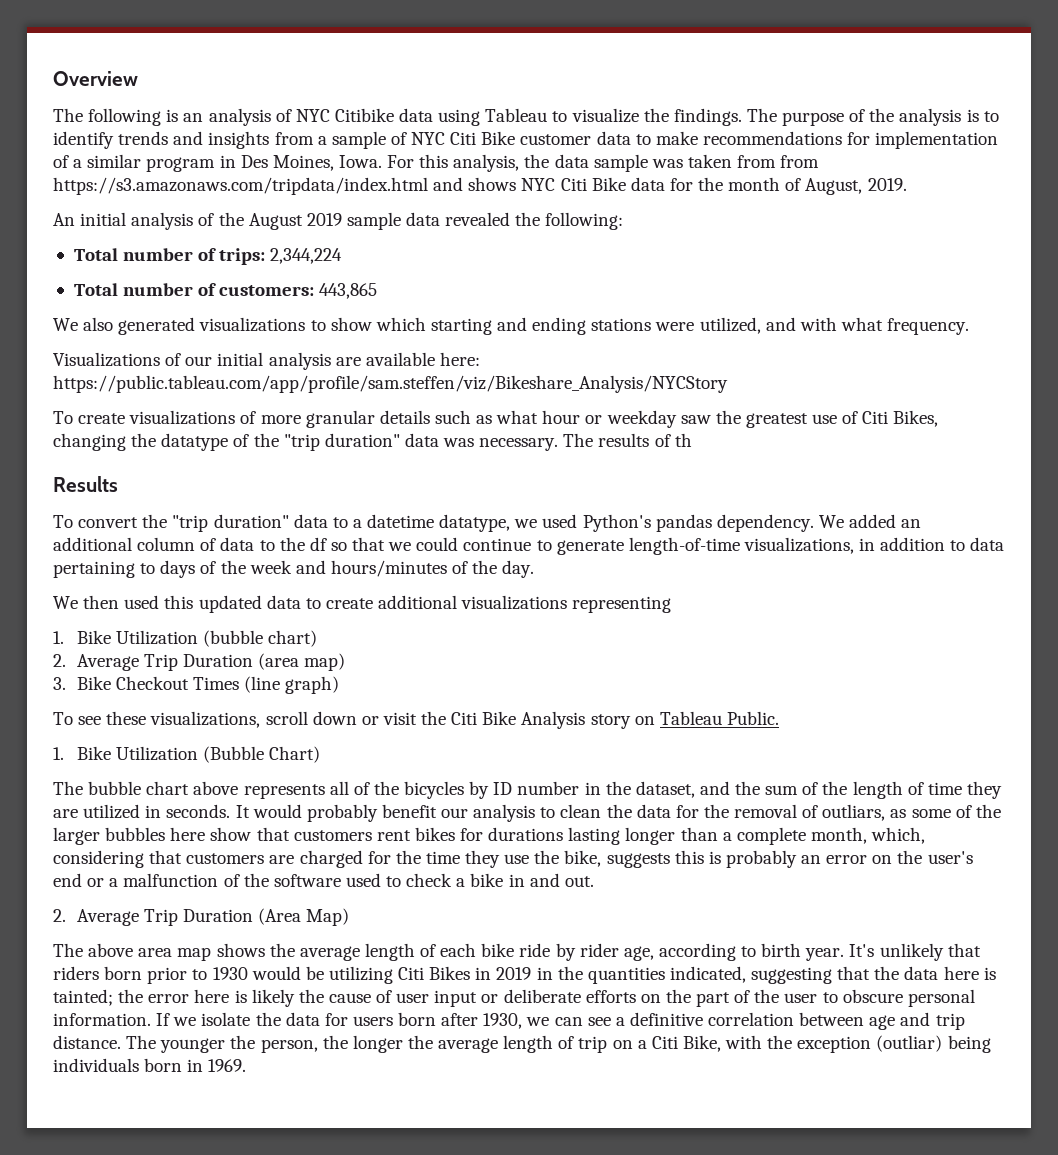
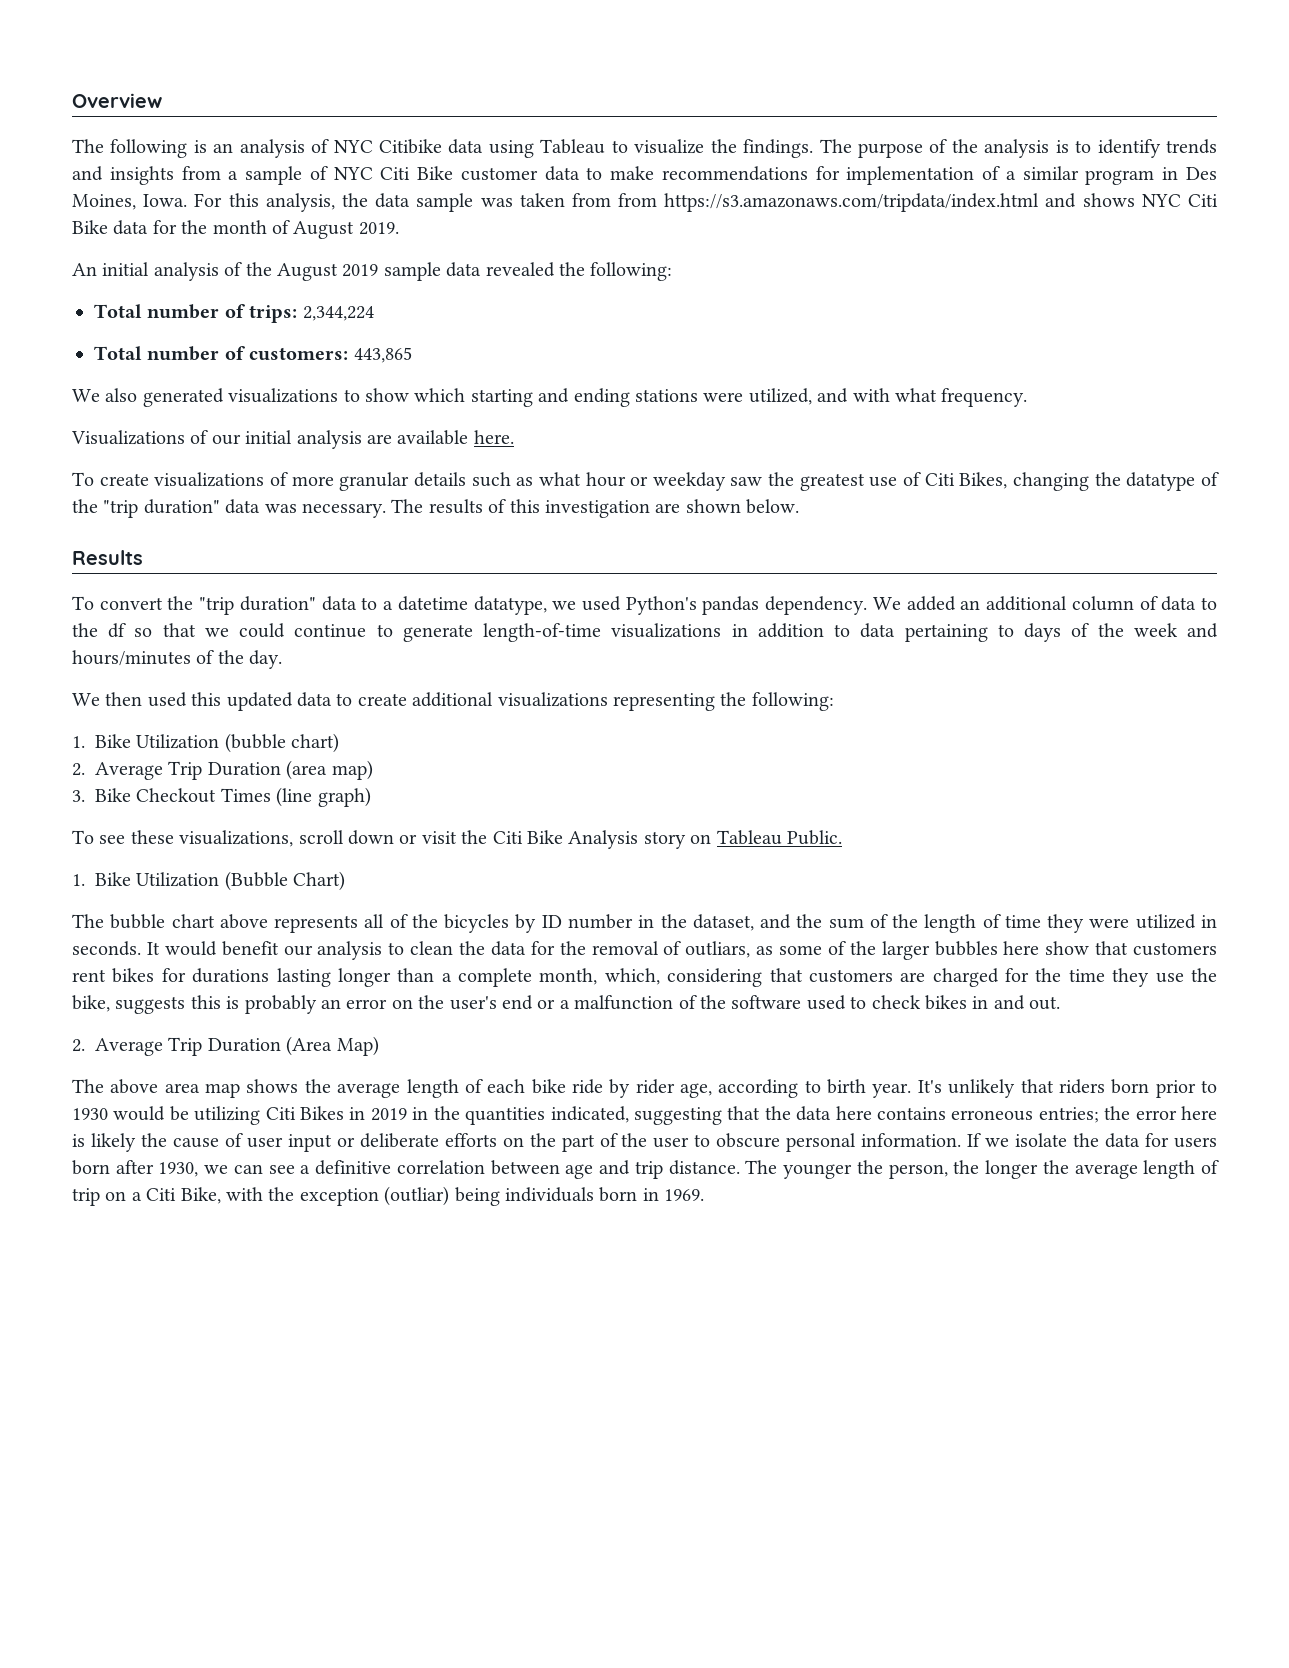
- For this analysis, the data sample was taken from from https://s3.amazonaws.com/tripdata/index.html and shows NYC Citi Bike data for the month of August, 2019.
+ For this analysis, the data sample was taken from from https://s3.amazonaws.com/tripdata/index.html and shows NYC Citi Bike data for the month of August 2019.
- Visualizations of our initial analysis are available here: https://public.tableau.com/app/profile/sam.steffen/viz/Bikeshare_Analysis/NYCStory
+ Visualizations of our initial analysis are available here.
- The results of th
+ The results of this investigation are shown below.
- We added an additional column of data to the df so that we could continue to generate length-of-time visualizations, in addition to data pertaining to days of the week and hours/minutes of the day.
+ We added an additional column of data to the df so that we could continue to generate length-of-time visualizations in addition to data pertaining to days of the week and hours/minutes of the day.
- We then used this updated data to create additional visualizations representing
+ We then used this updated data to create additional visualizations representing the following:
- The bubble chart above represents all of the bicycles by ID number in the dataset, and the sum of the length of time they are utilized in seconds.
+ The bubble chart above represents all of the bicycles by ID number in the dataset, and the sum of the length of time they were utilized in seconds.
- It would probably benefit our analysis to clean the data for the removal of outliars, as some of the larger bubbles here show that customers rent bikes for durations lasting longer than a complete month, which, considering that customers are charged for the time they use the bike, suggests this is probably an error on the user's end or a malfunction of the software used to check a bike in and out.
+ It would benefit our analysis to clean the data for the removal of outliars, as some of the larger bubbles here show that customers rent bikes for durations lasting longer than a complete month, which, considering that customers are charged for the time they use the bike, suggests this is probably an error on the user's end or a malfunction of the software used to check bikes in and out.
- It's unlikely that riders born prior to 1930 would be utilizing Citi Bikes in 2019 in the quantities indicated, suggesting that the data here is tainted; the error here is likely the cause of user input or deliberate efforts on the part of the user to obscure personal information.
+ It's unlikely that riders born prior to 1930 would be utilizing Citi Bikes in 2019 in the quantities indicated, suggesting that the data here contains erroneous entries; the error here is likely the cause of user input or deliberate efforts on the part of the user to obscure personal information.

